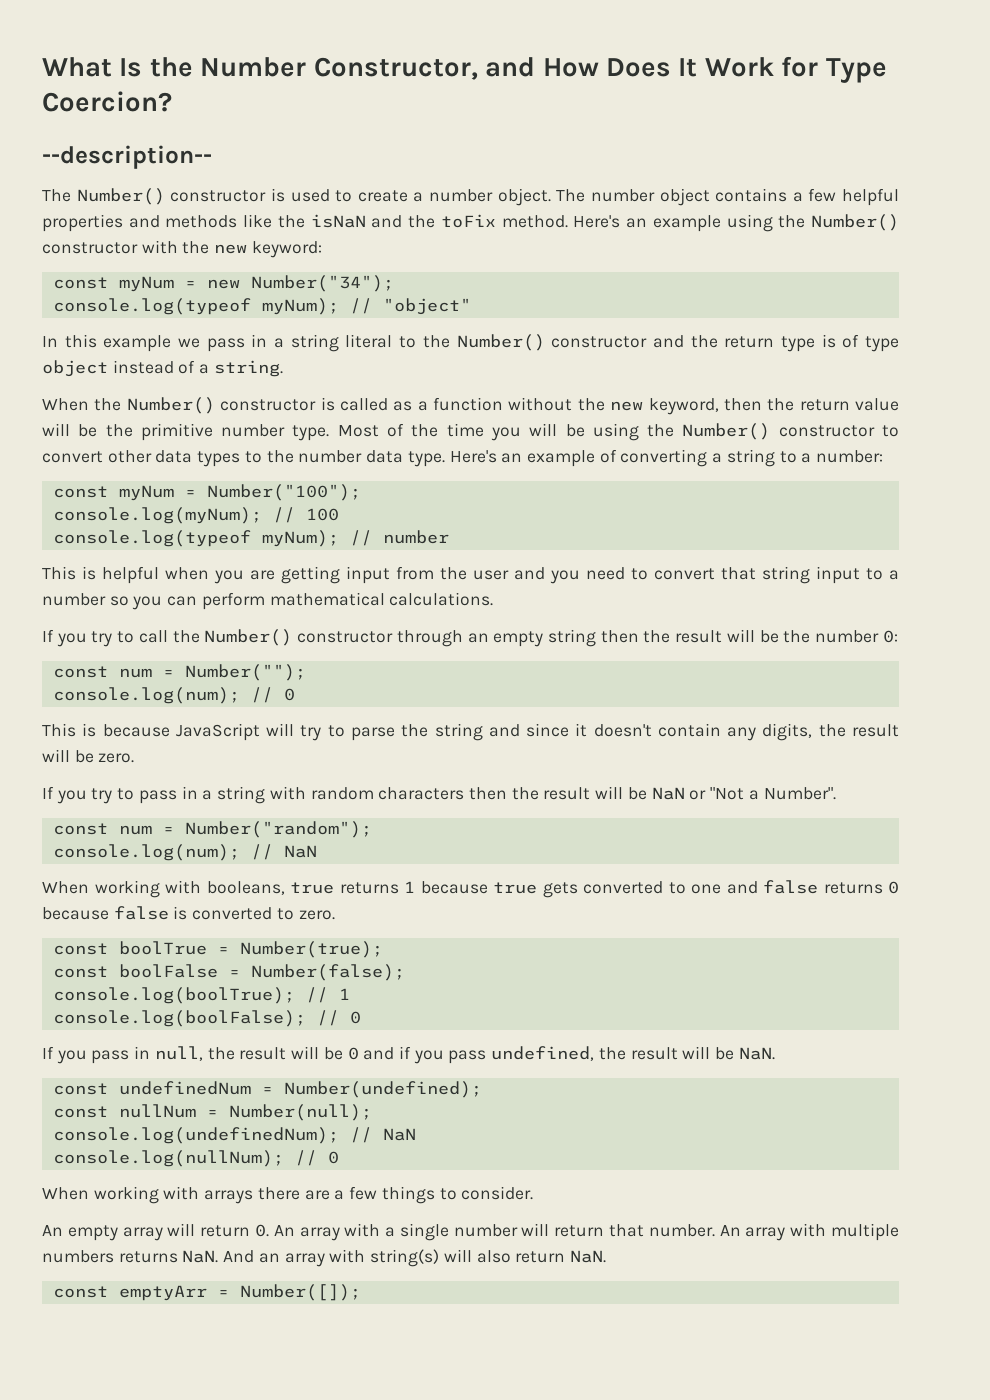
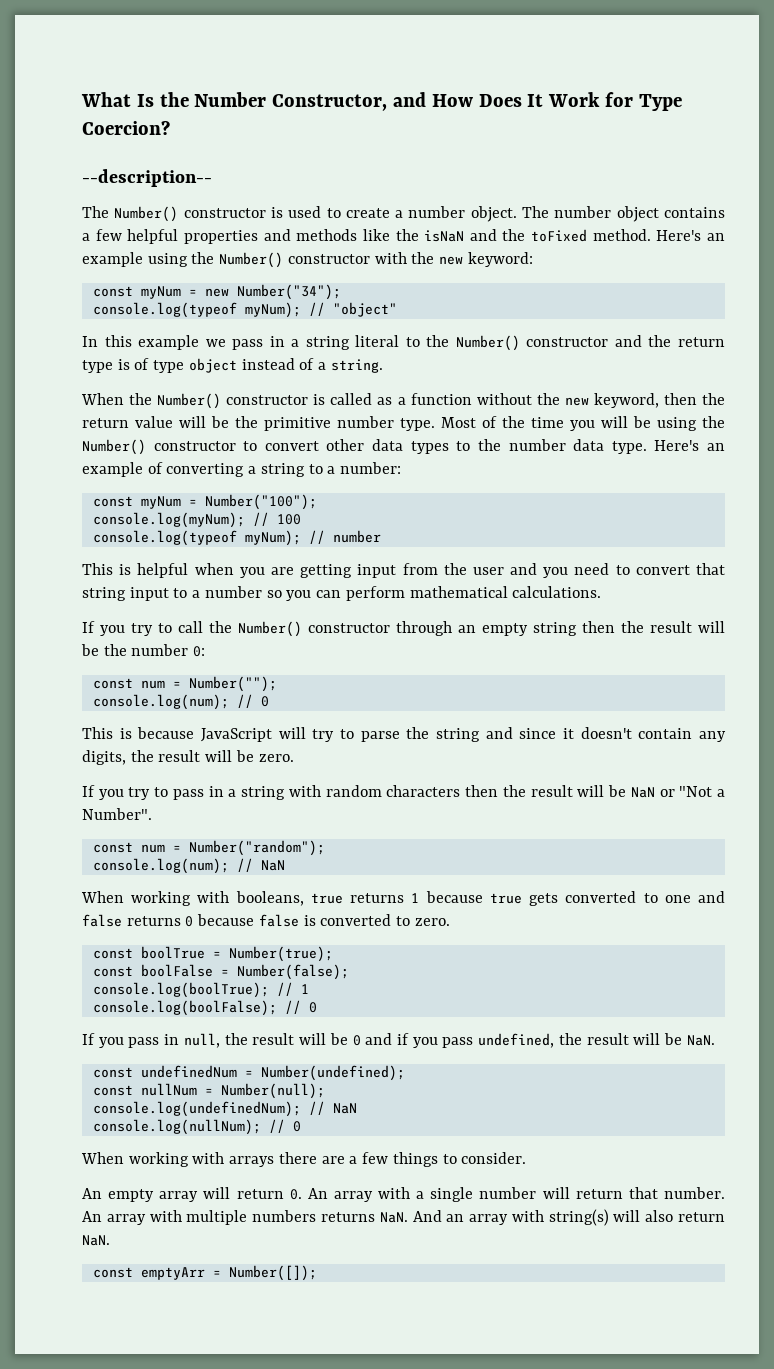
- The number object contains a few helpful properties and methods like the isNaN and the toFix method.
+ The number object contains a few helpful properties and methods like the isNaN and the toFixed method.

